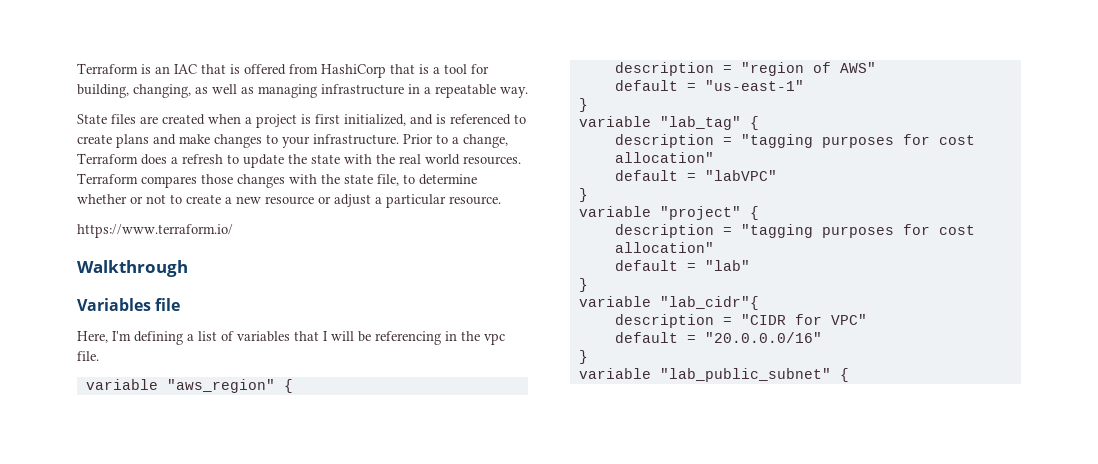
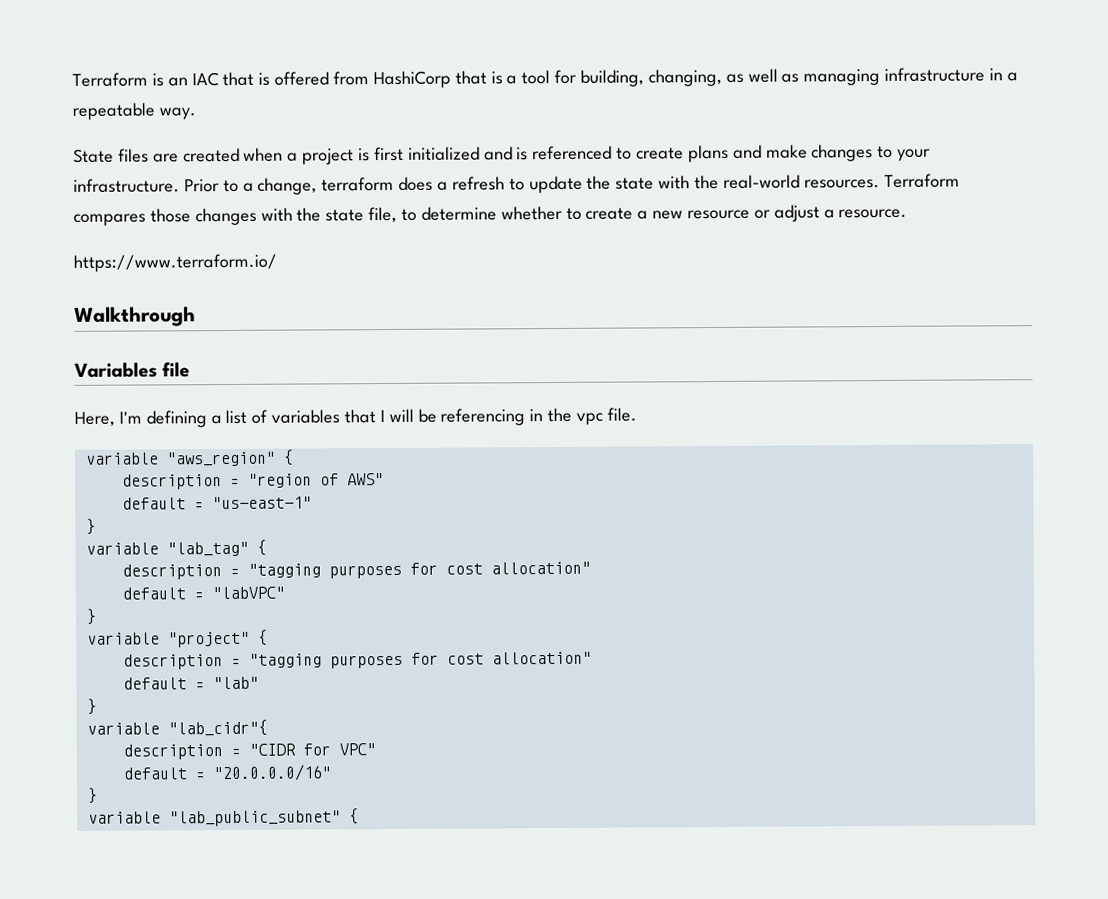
- State files are created when a project is first initialized, and is referenced to create plans and make changes to your infrastructure.
+ State files are created when a project is first initialized and is referenced to create plans and make changes to your infrastructure.
- Prior to a change, Terraform does a refresh to update the state with the real world resources.
+ Prior to a change, terraform does a refresh to update the state with the real-world resources.
- Terraform compares those changes with the state file, to determine whether or not to create a new resource or adjust a particular resource.
+ Terraform compares those changes with the state file, to determine whether to create a new resource or adjust a resource.

